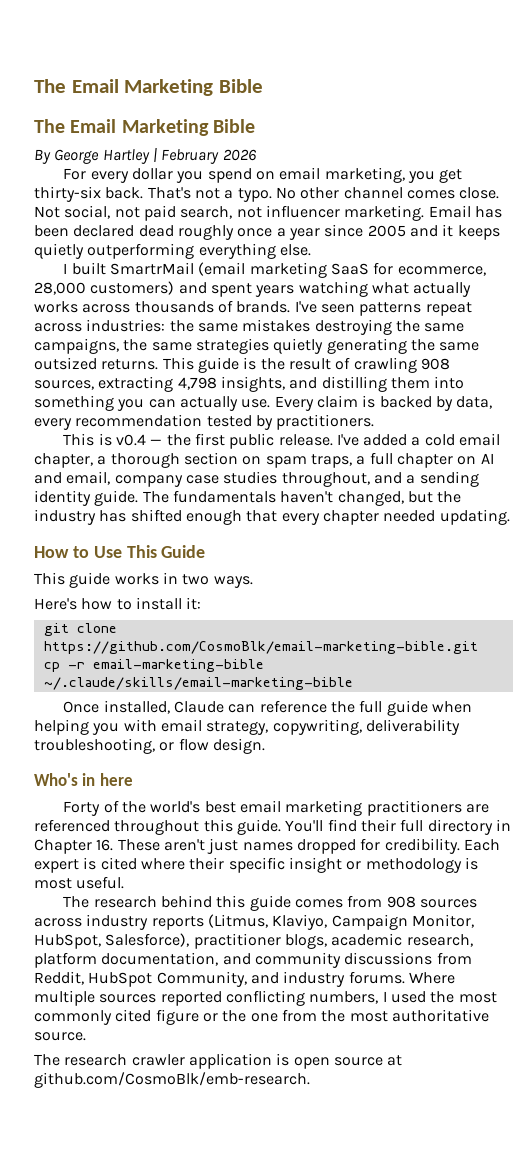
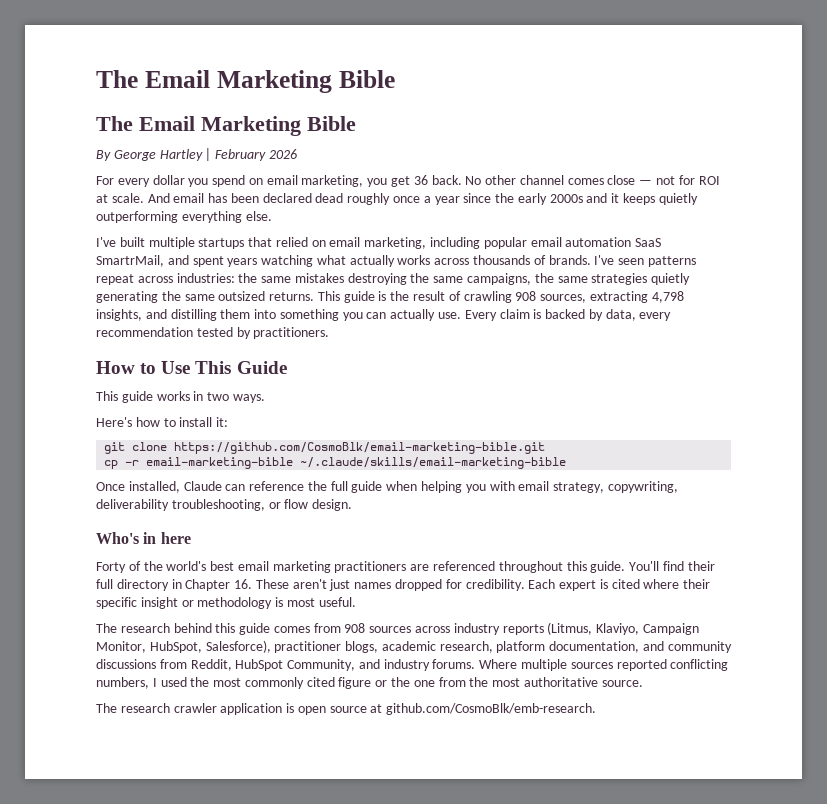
- For every dollar you spend on email marketing, you get thirty-six back. That's not a typo. No other channel comes close. Not social, not paid search, not influencer marketing. Email has been declared dead roughly once a year since 2005 and it keeps quietly outperforming everything else.
+ For every dollar you spend on email marketing, you get 36 back. No other channel comes close — not for ROI at scale. And email has been declared dead roughly once a year since the early 2000s and it keeps quietly outperforming everything else.
- I built SmartrMail (email marketing SaaS for ecommerce, 28,000 customers) and spent years watching what actually works across thousands of brands.
+ I've built multiple startups that relied on email marketing, including popular email automation SaaS SmartrMail, and spent years watching what actually works across thousands of brands.
- This is v0.4 — the first public release. I've added a cold email chapter, a thorough section on spam traps, a full chapter on AI and email, company case studies throughout, and a sending identity guide. The fundamentals haven't changed, but the industry has shifted enough that every chapter needed updating.

